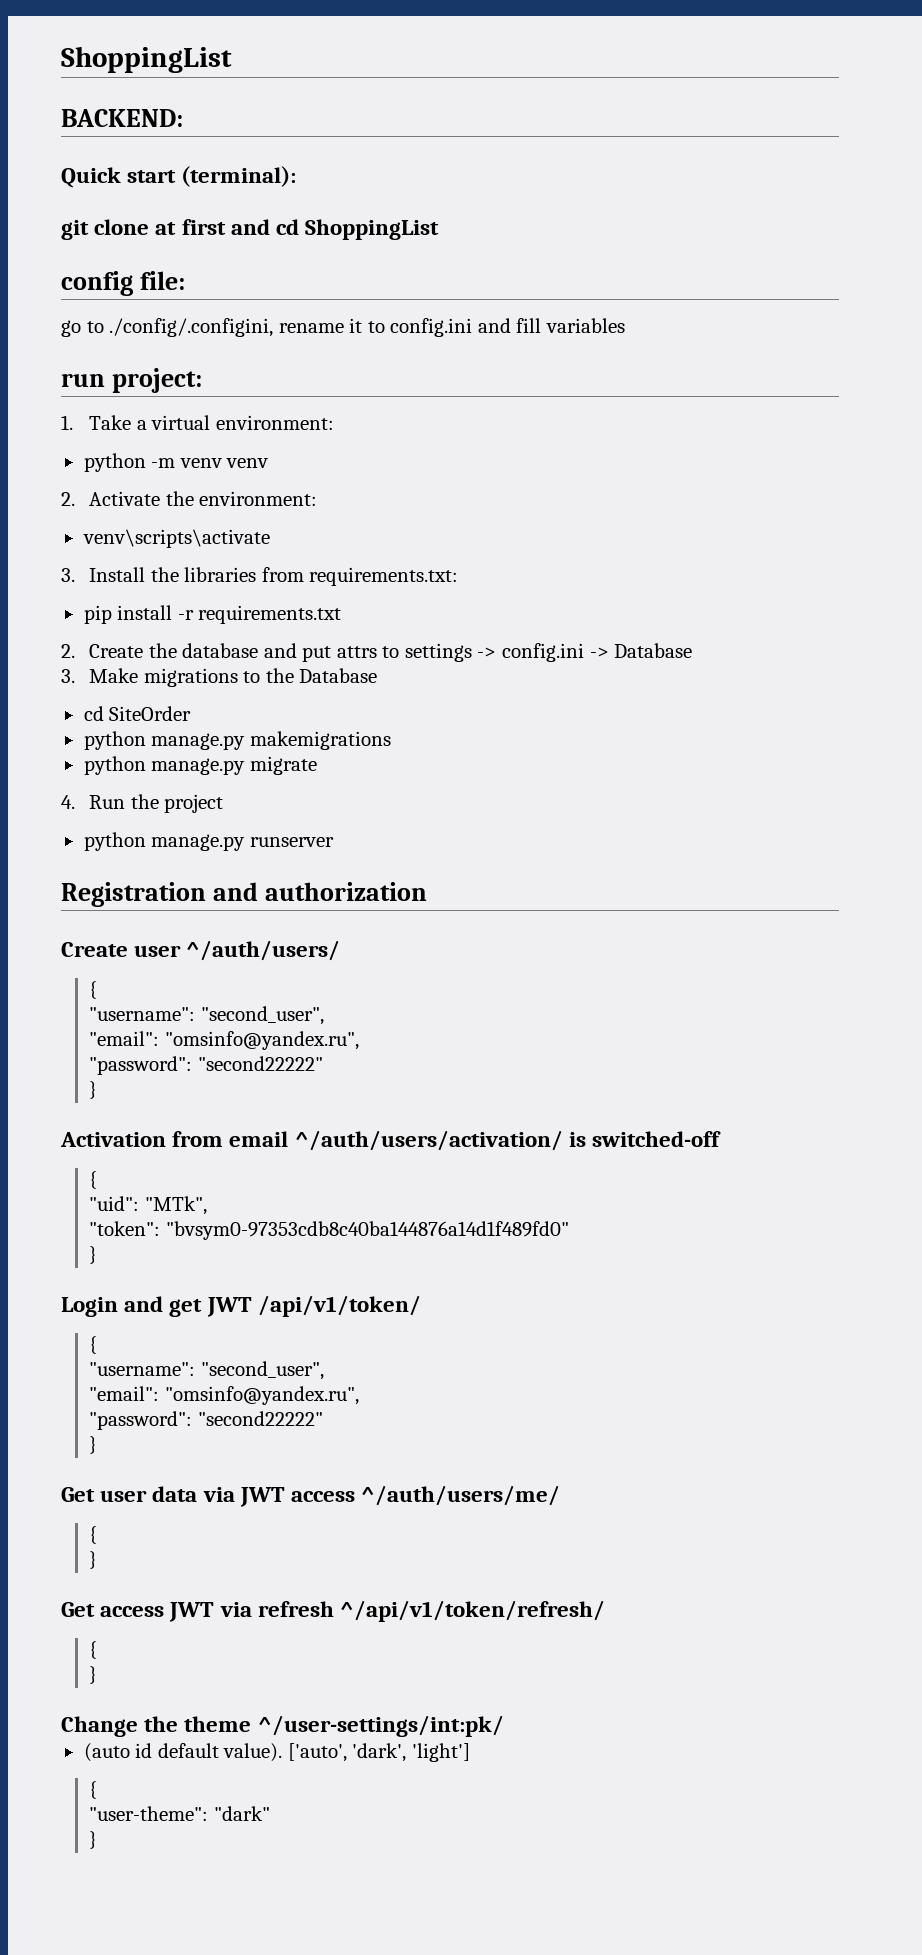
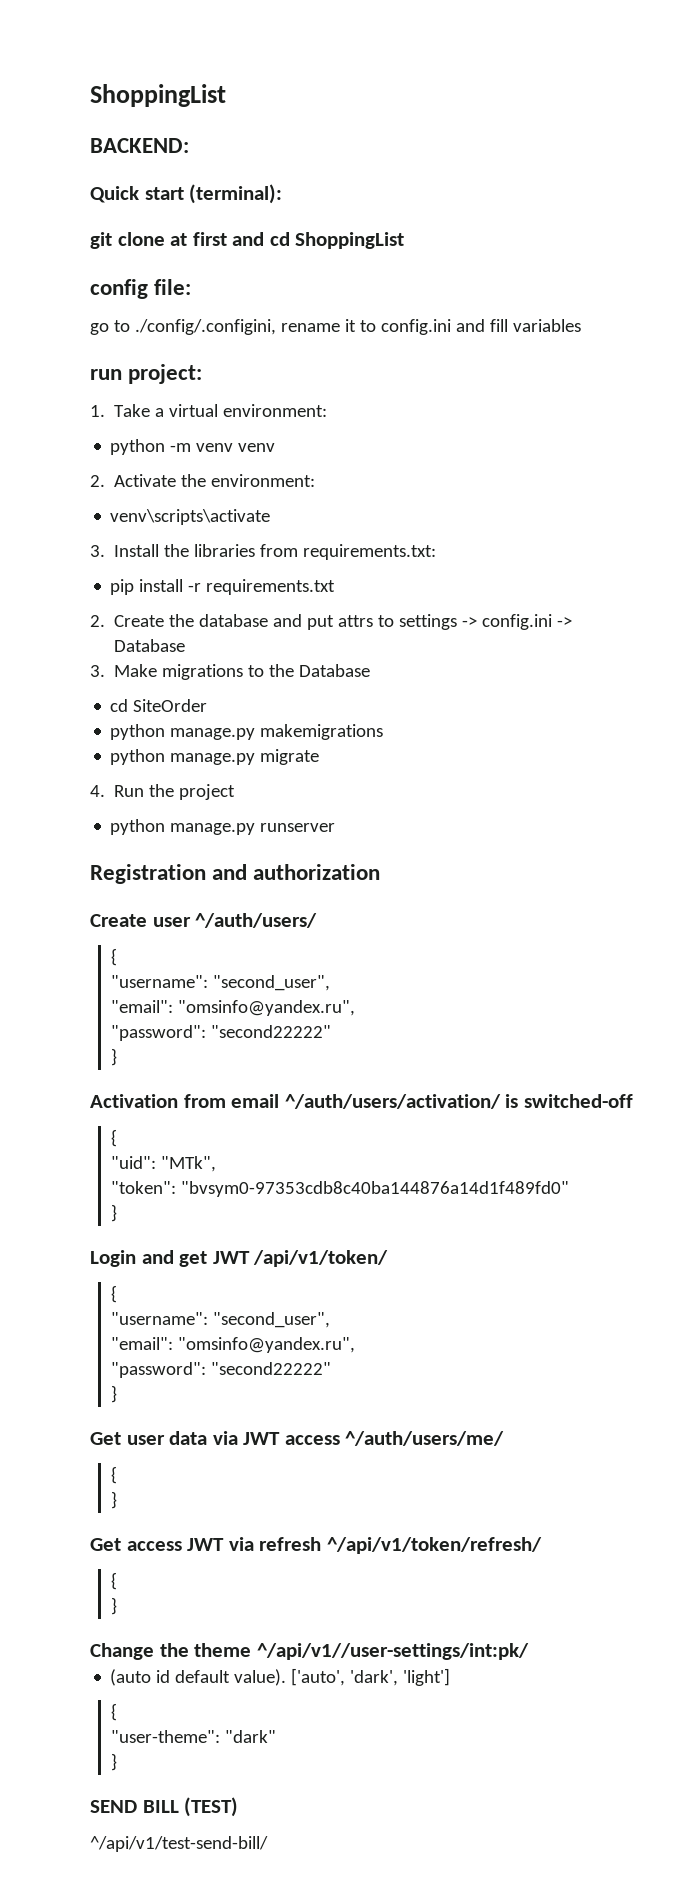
- Change the theme ^/user-settings/int:pk/
+ Change the theme ^/api/v1//user-settings/int:pk/
+ SEND BILL (TEST)
+ ^/api/v1/test-send-bill/

